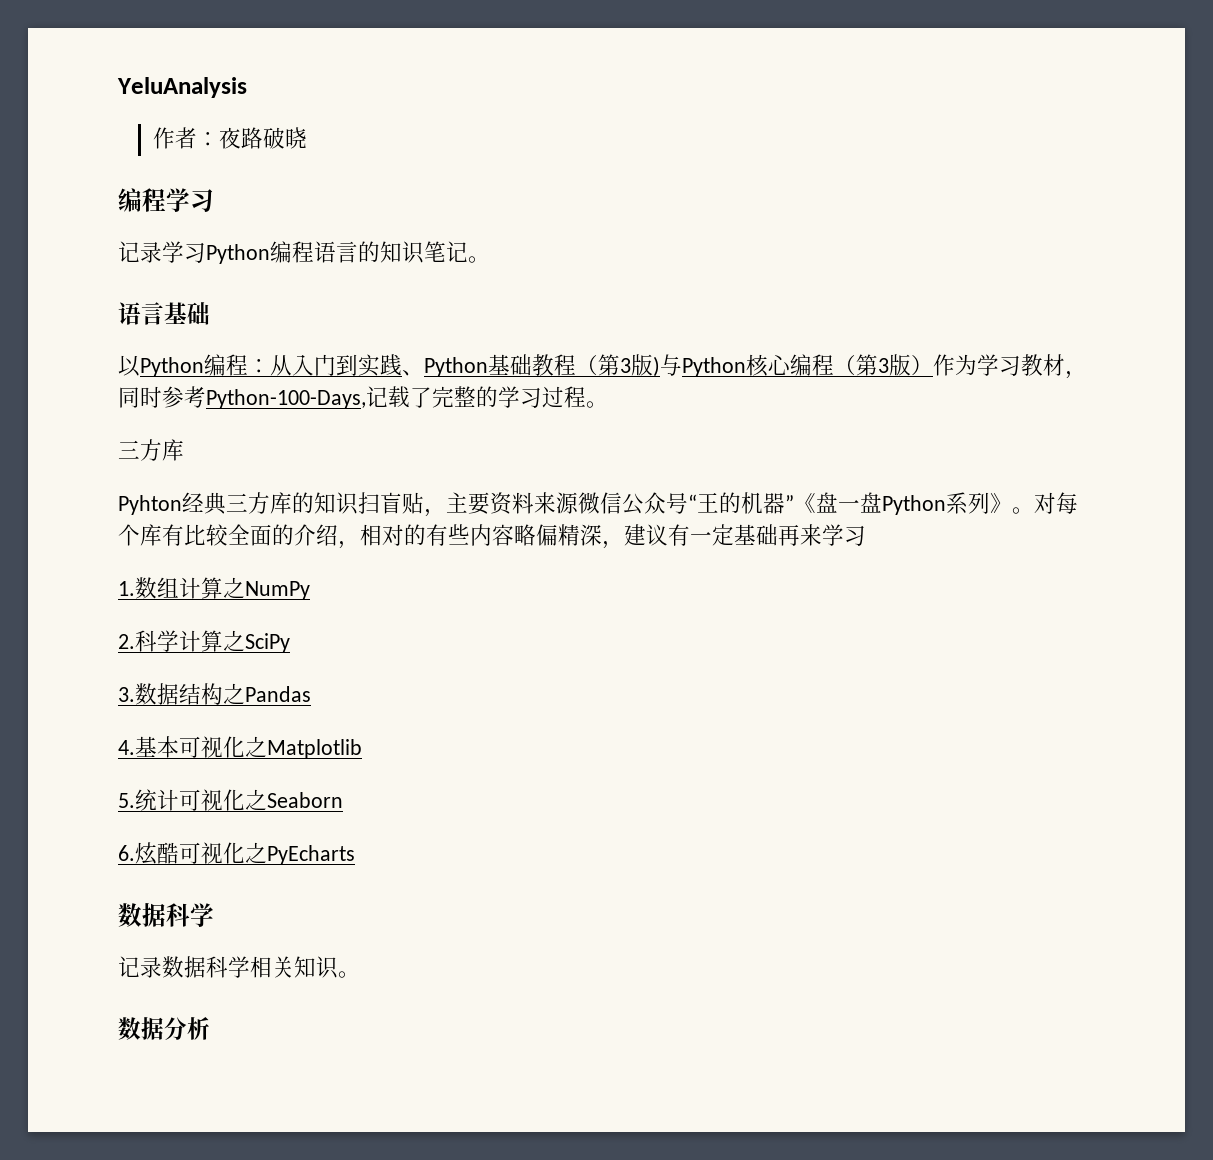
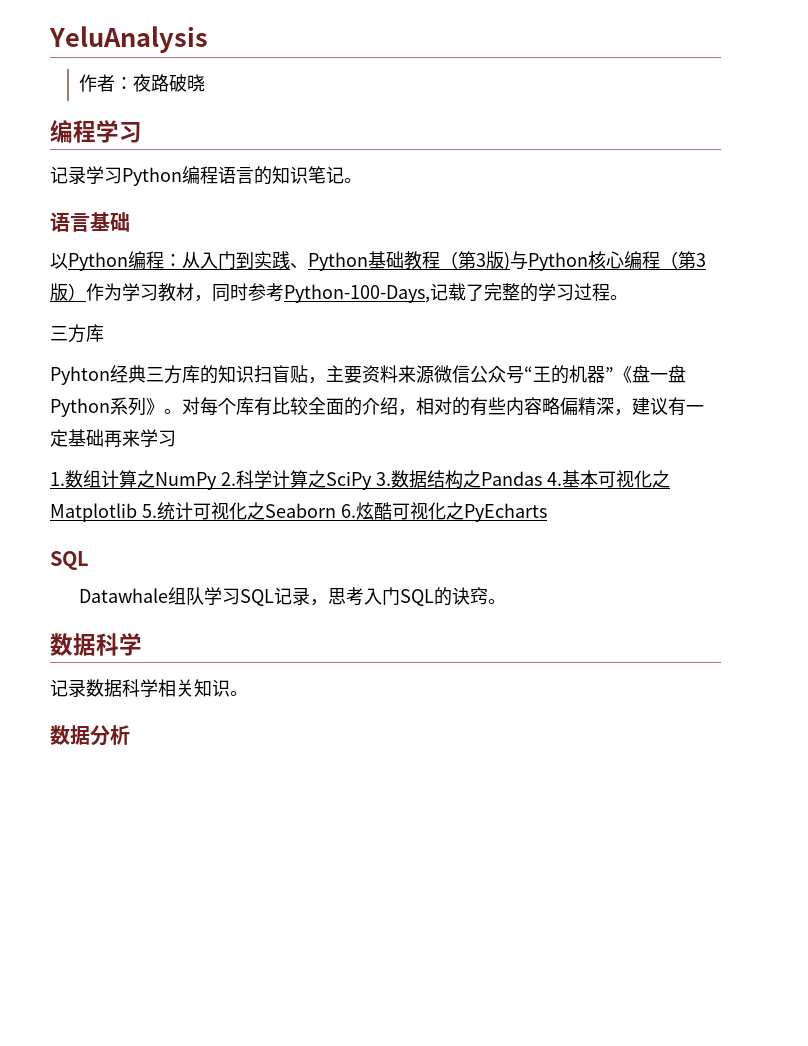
- 1.数组计算之NumPy
- 2.科学计算之SciPy
- 3.数据结构之Pandas
- 4.基本可视化之Matplotlib
- 5.统计可视化之Seaborn
- 6.炫酷可视化之PyEcharts
+ 1.数组计算之NumPy 2.科学计算之SciPy 3.数据结构之Pandas 4.基本可视化之Matplotlib 5.统计可视化之Seaborn 6.炫酷可视化之PyEcharts
+ SQL
+ Datawhale组队学习SQL记录，思考入门SQL的诀窍。

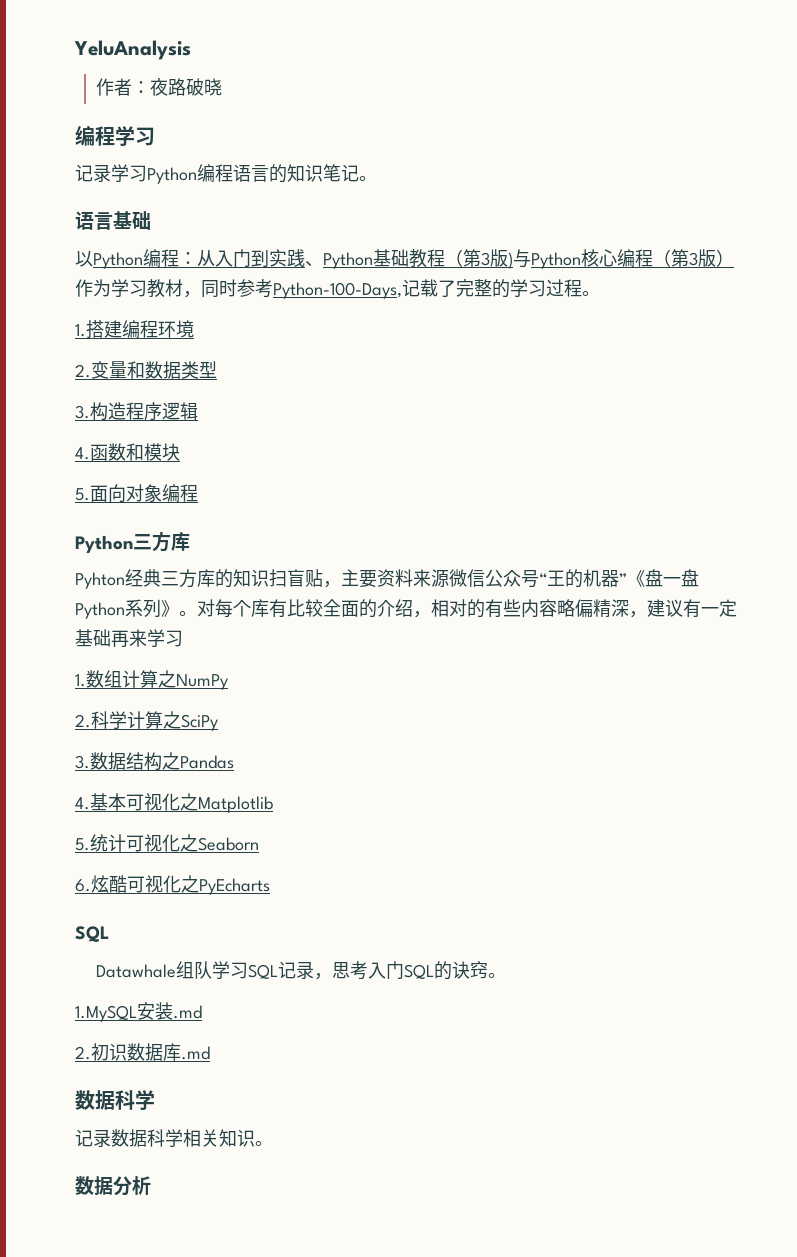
  以Python编程：从入门到实践、Python基础教程（第3版)与Python核心编程（第3版）作为学习教材，同时参考Python-100-Days,记载了完整的学习过程。
- 三方库
+ 1.搭建编程环境
+ 2.变量和数据类型
+ 3.构造程序逻辑
+ 4.函数和模块
+ 5.面向对象编程
+ Python三方库
- 1.数组计算之NumPy 2.科学计算之SciPy 3.数据结构之Pandas 4.基本可视化之Matplotlib 5.统计可视化之Seaborn 6.炫酷可视化之PyEcharts
+ 1.数组计算之NumPy
+ 2.科学计算之SciPy
+ 3.数据结构之Pandas
+ 4.基本可视化之Matplotlib
+ 5.统计可视化之Seaborn
+ 6.炫酷可视化之PyEcharts
+ 1.MySQL安装.md
+ 2.初识数据库.md

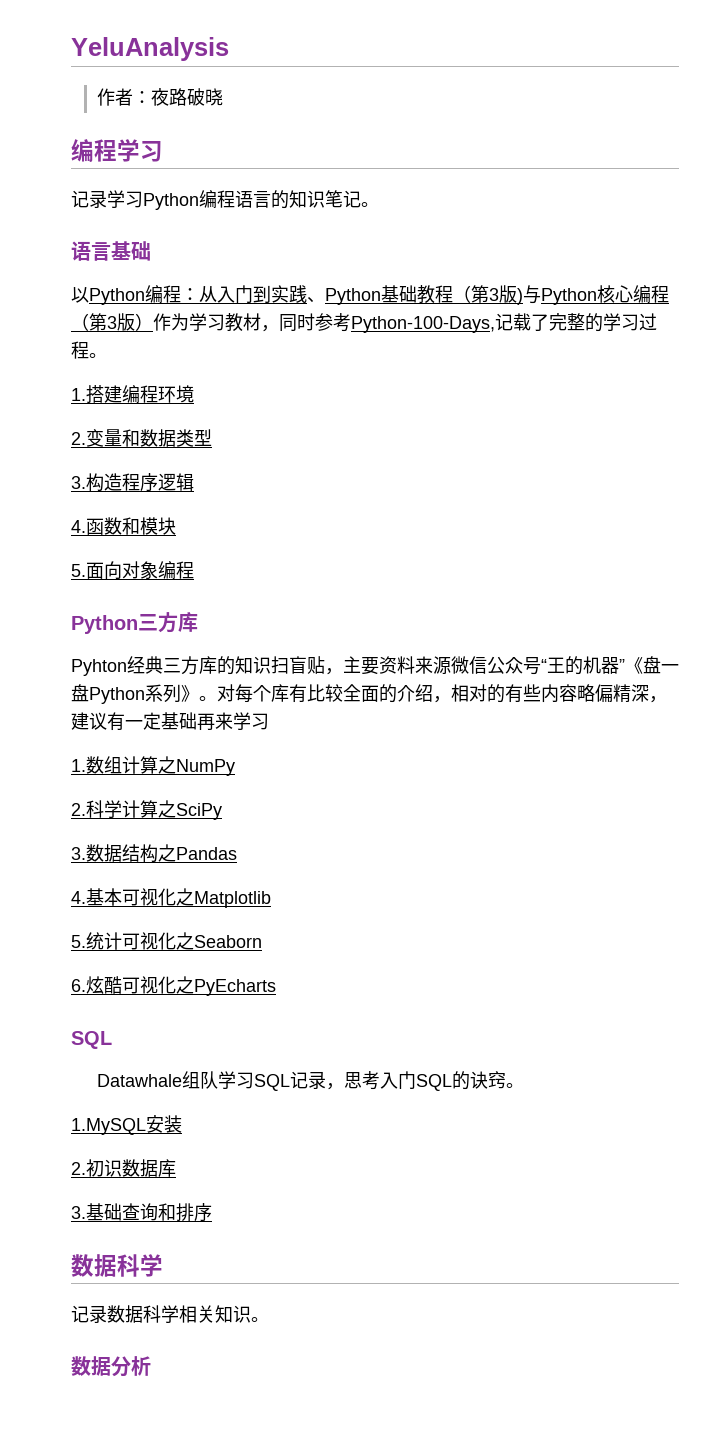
- 1.MySQL安装.md
+ 1.MySQL安装
- 2.初识数据库.md
+ 2.初识数据库
+ 3.基础查询和排序

